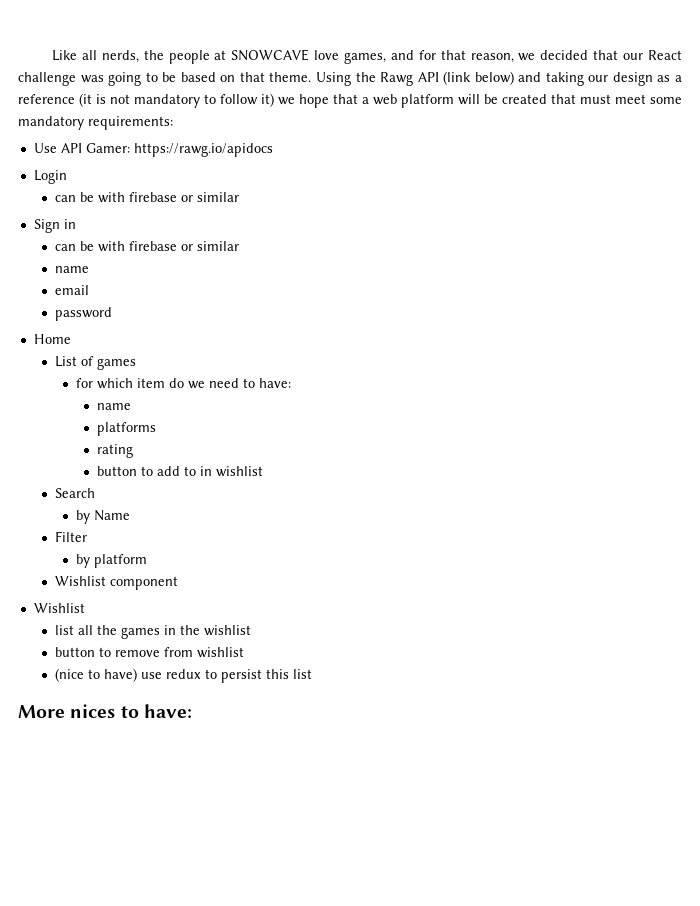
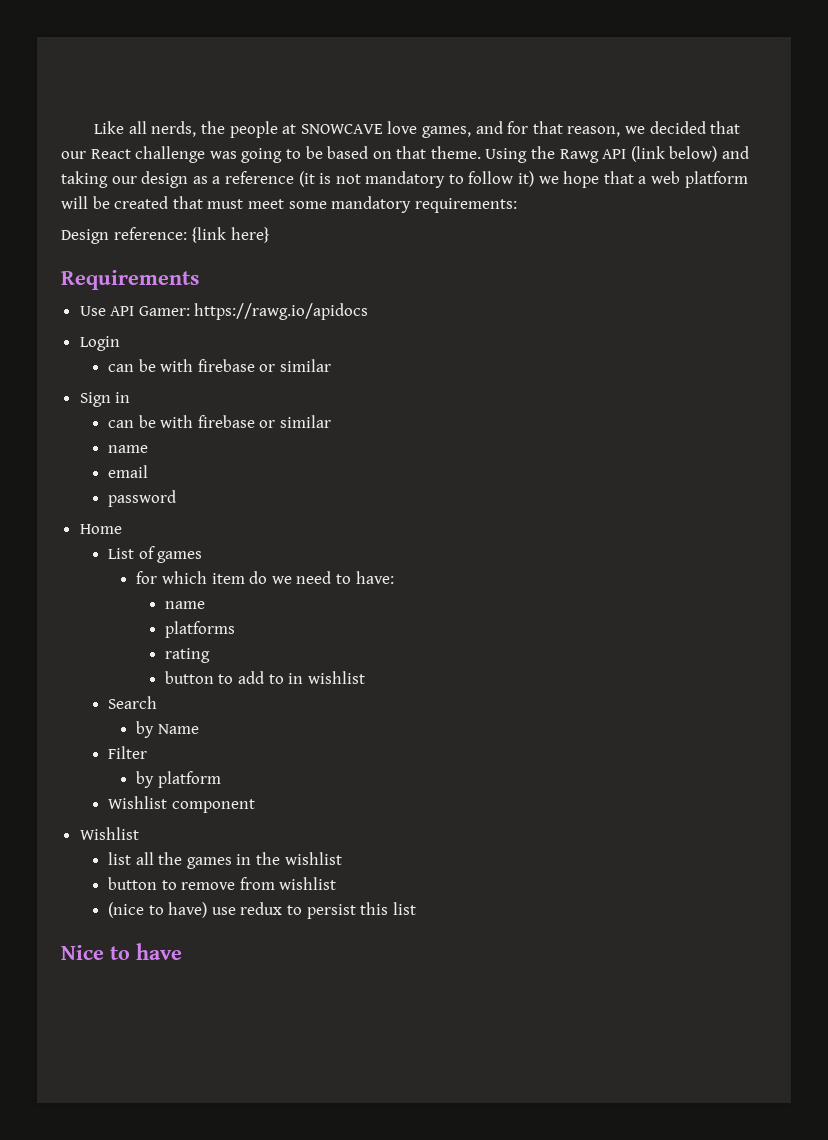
+ Design reference: {link here}
+ Requirements
- More nices to have:
+ Nice to have

